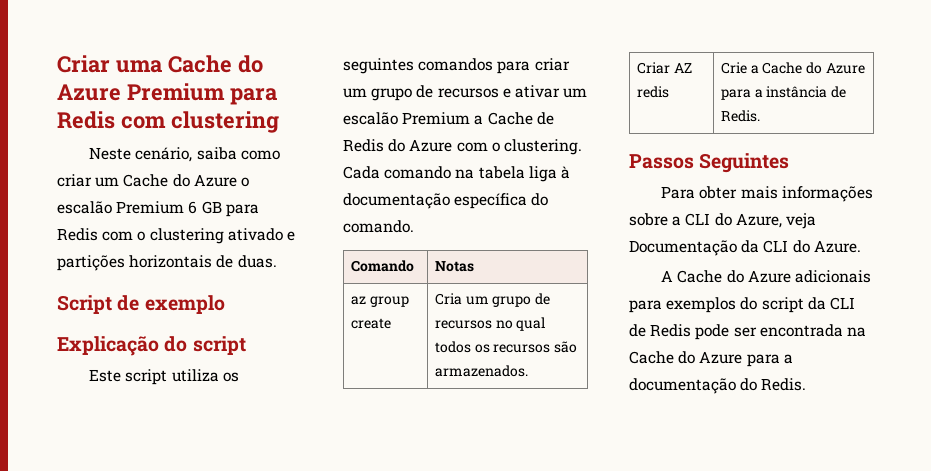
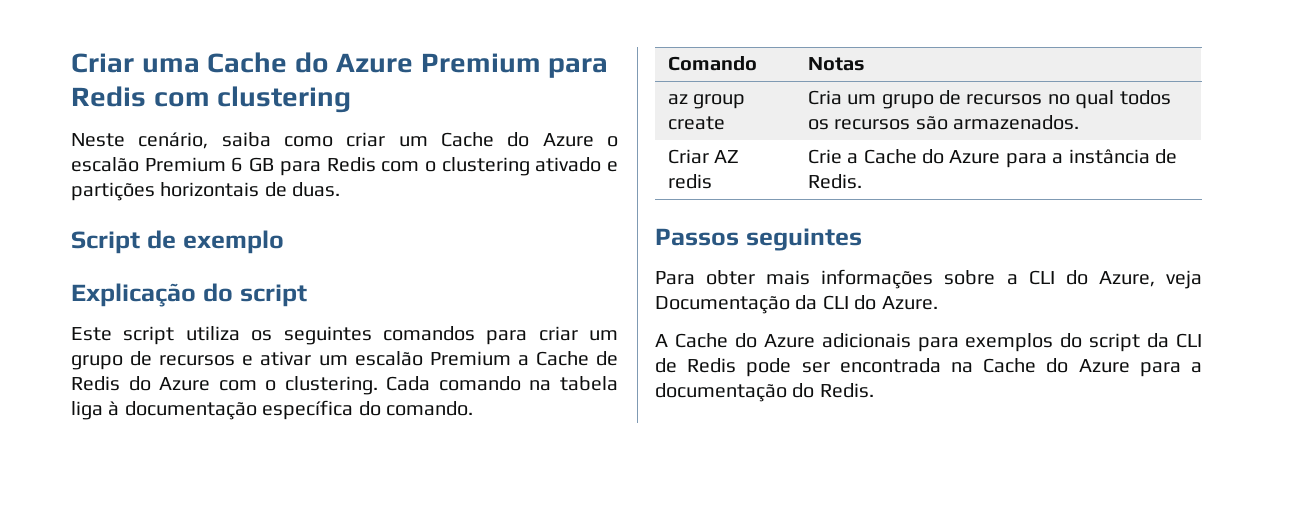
- Passos Seguintes
+ Passos seguintes

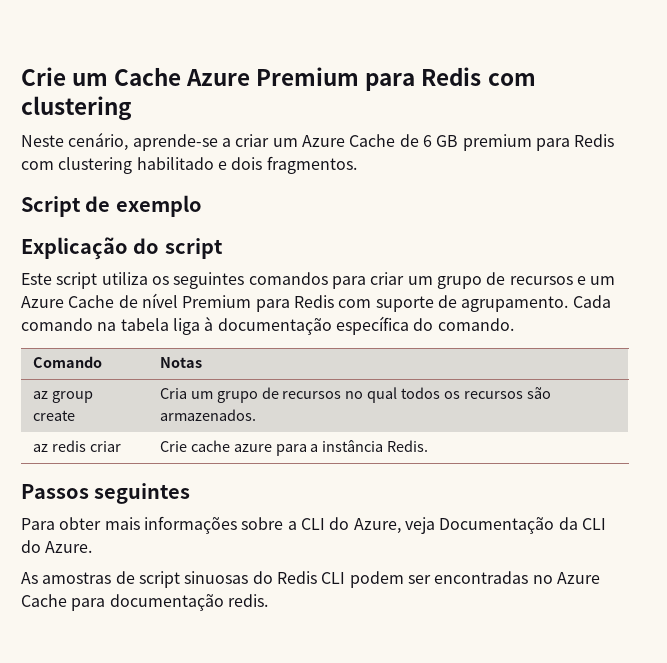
- Criar uma Cache do Azure Premium para Redis com clustering
+ Crie um Cache Azure Premium para Redis com clustering
- Neste cenário, saiba como criar um Cache do Azure o escalão Premium 6 GB para Redis com o clustering ativado e partições horizontais de duas.
+ Neste cenário, aprende-se a criar um Azure Cache de 6 GB premium para Redis com clustering habilitado e dois fragmentos.
- Este script utiliza os seguintes comandos para criar um grupo de recursos e ativar um escalão Premium a Cache de Redis do Azure com o clustering.
+ Este script utiliza os seguintes comandos para criar um grupo de recursos e um Azure Cache de nível Premium para Redis com suporte de agrupamento.
- Criar AZ redis | Crie a Cache do Azure para a instância de Redis.
+ az redis criar | Crie cache azure para a instância Redis.
- A Cache do Azure adicionais para exemplos do script da CLI de Redis pode ser encontrada na Cache do Azure para a documentação do Redis.
+ As amostras de script sinuosas do Redis CLI podem ser encontradas no Azure Cache para documentação redis.

